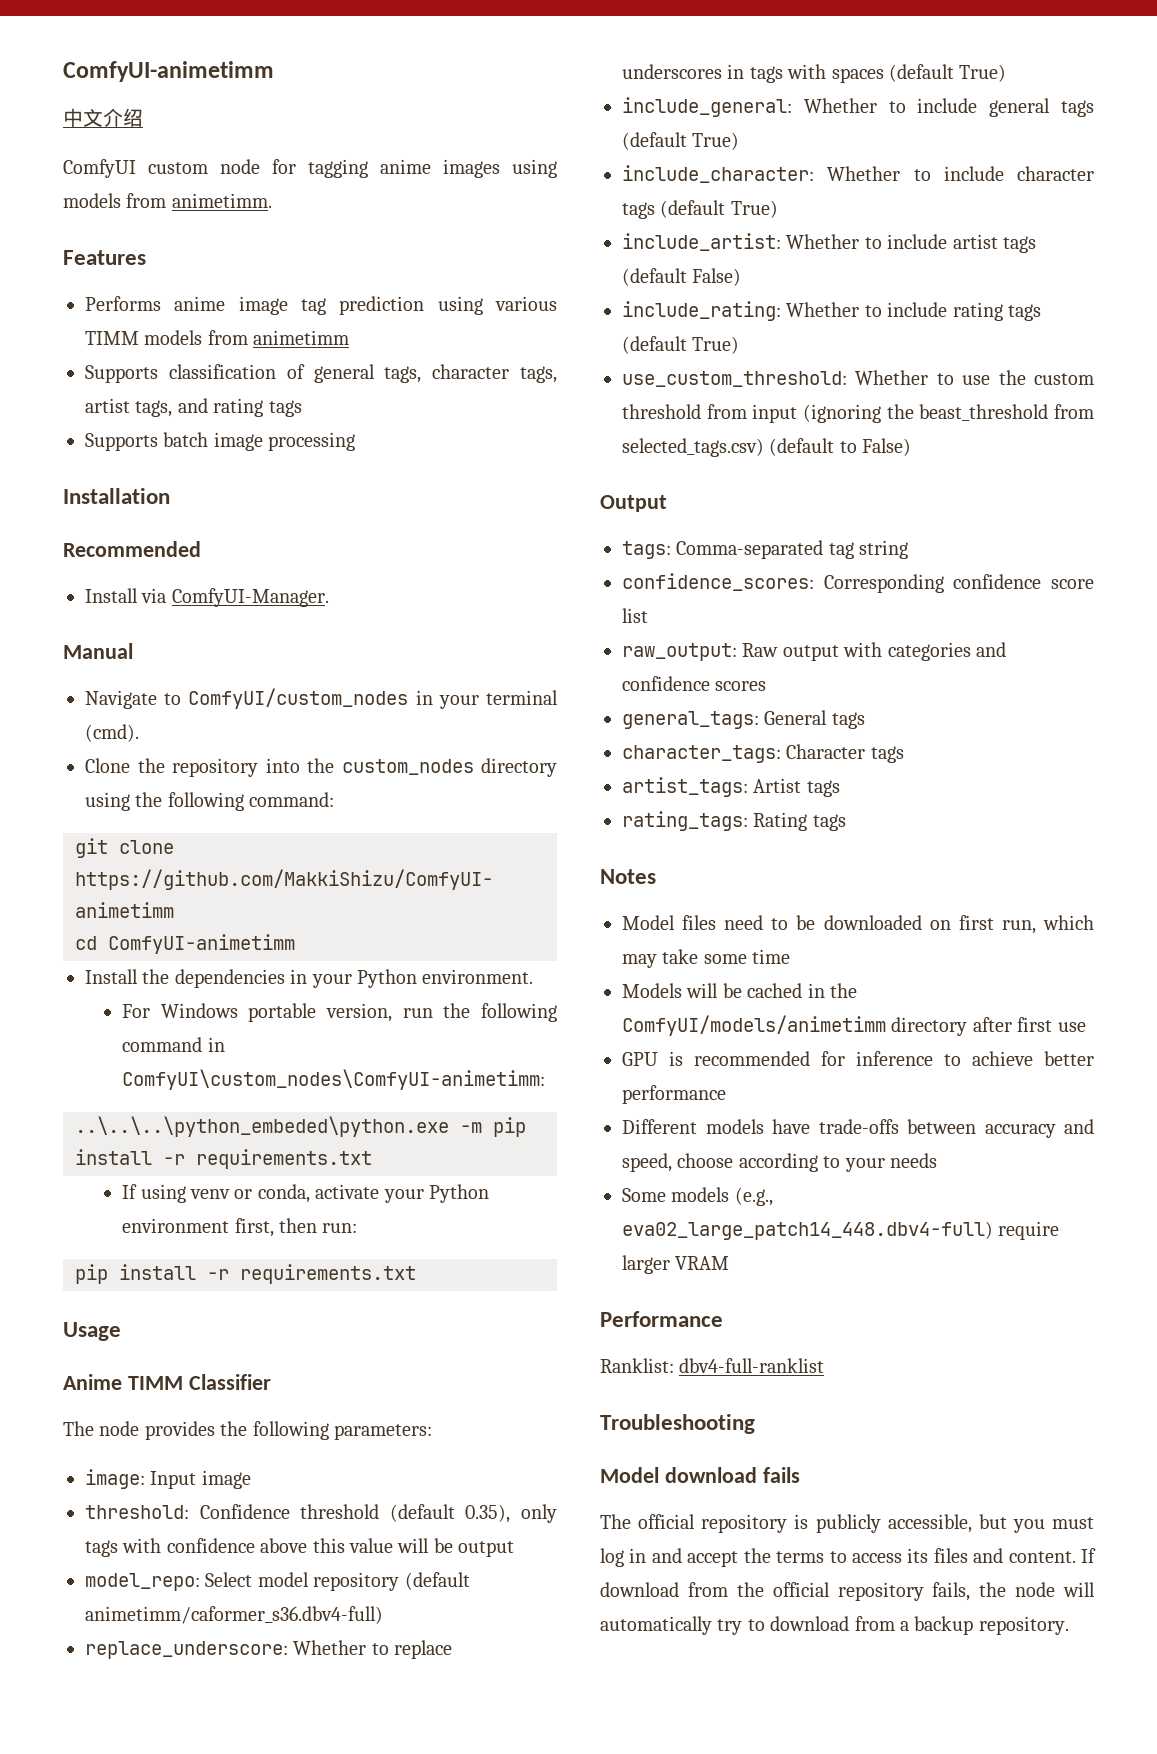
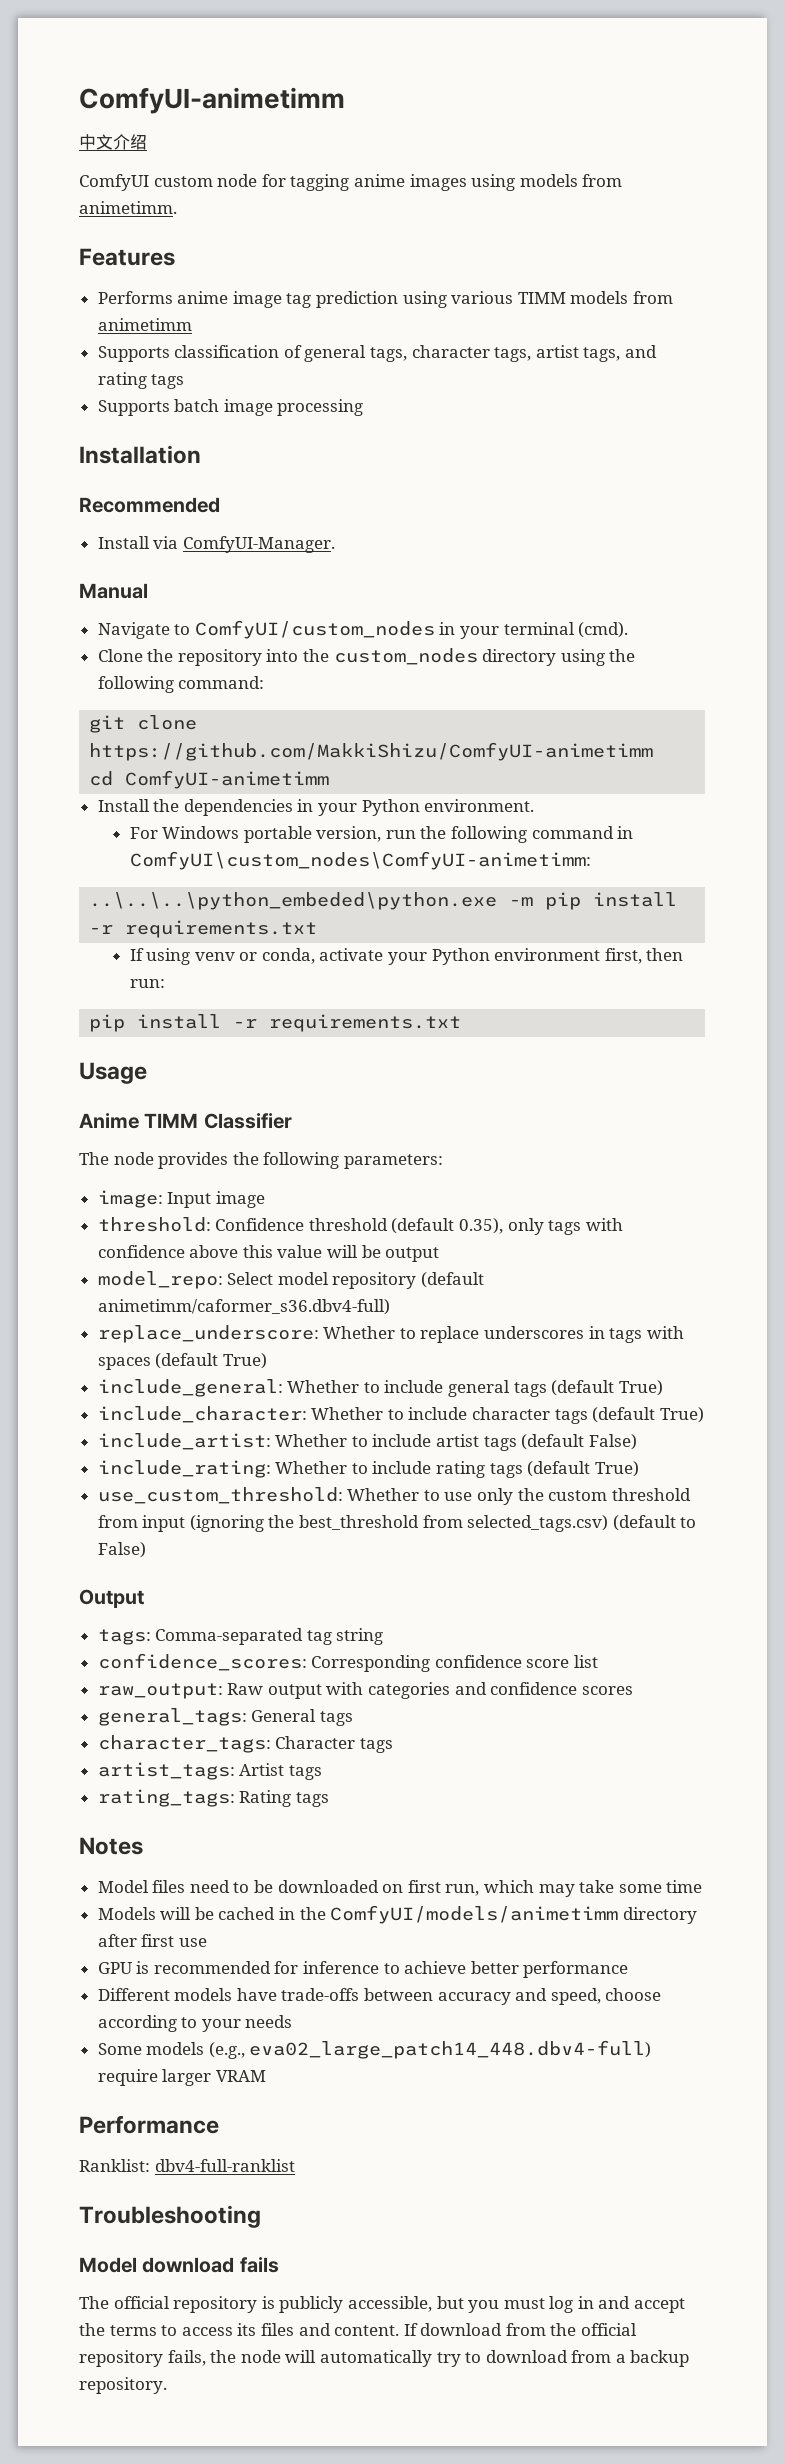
- use_custom_threshold: Whether to use the custom threshold from input (ignoring the beast_threshold from selected_tags.csv) (default to False)
+ use_custom_threshold: Whether to use only the custom threshold from input (ignoring the best_threshold from selected_tags.csv) (default to False)

